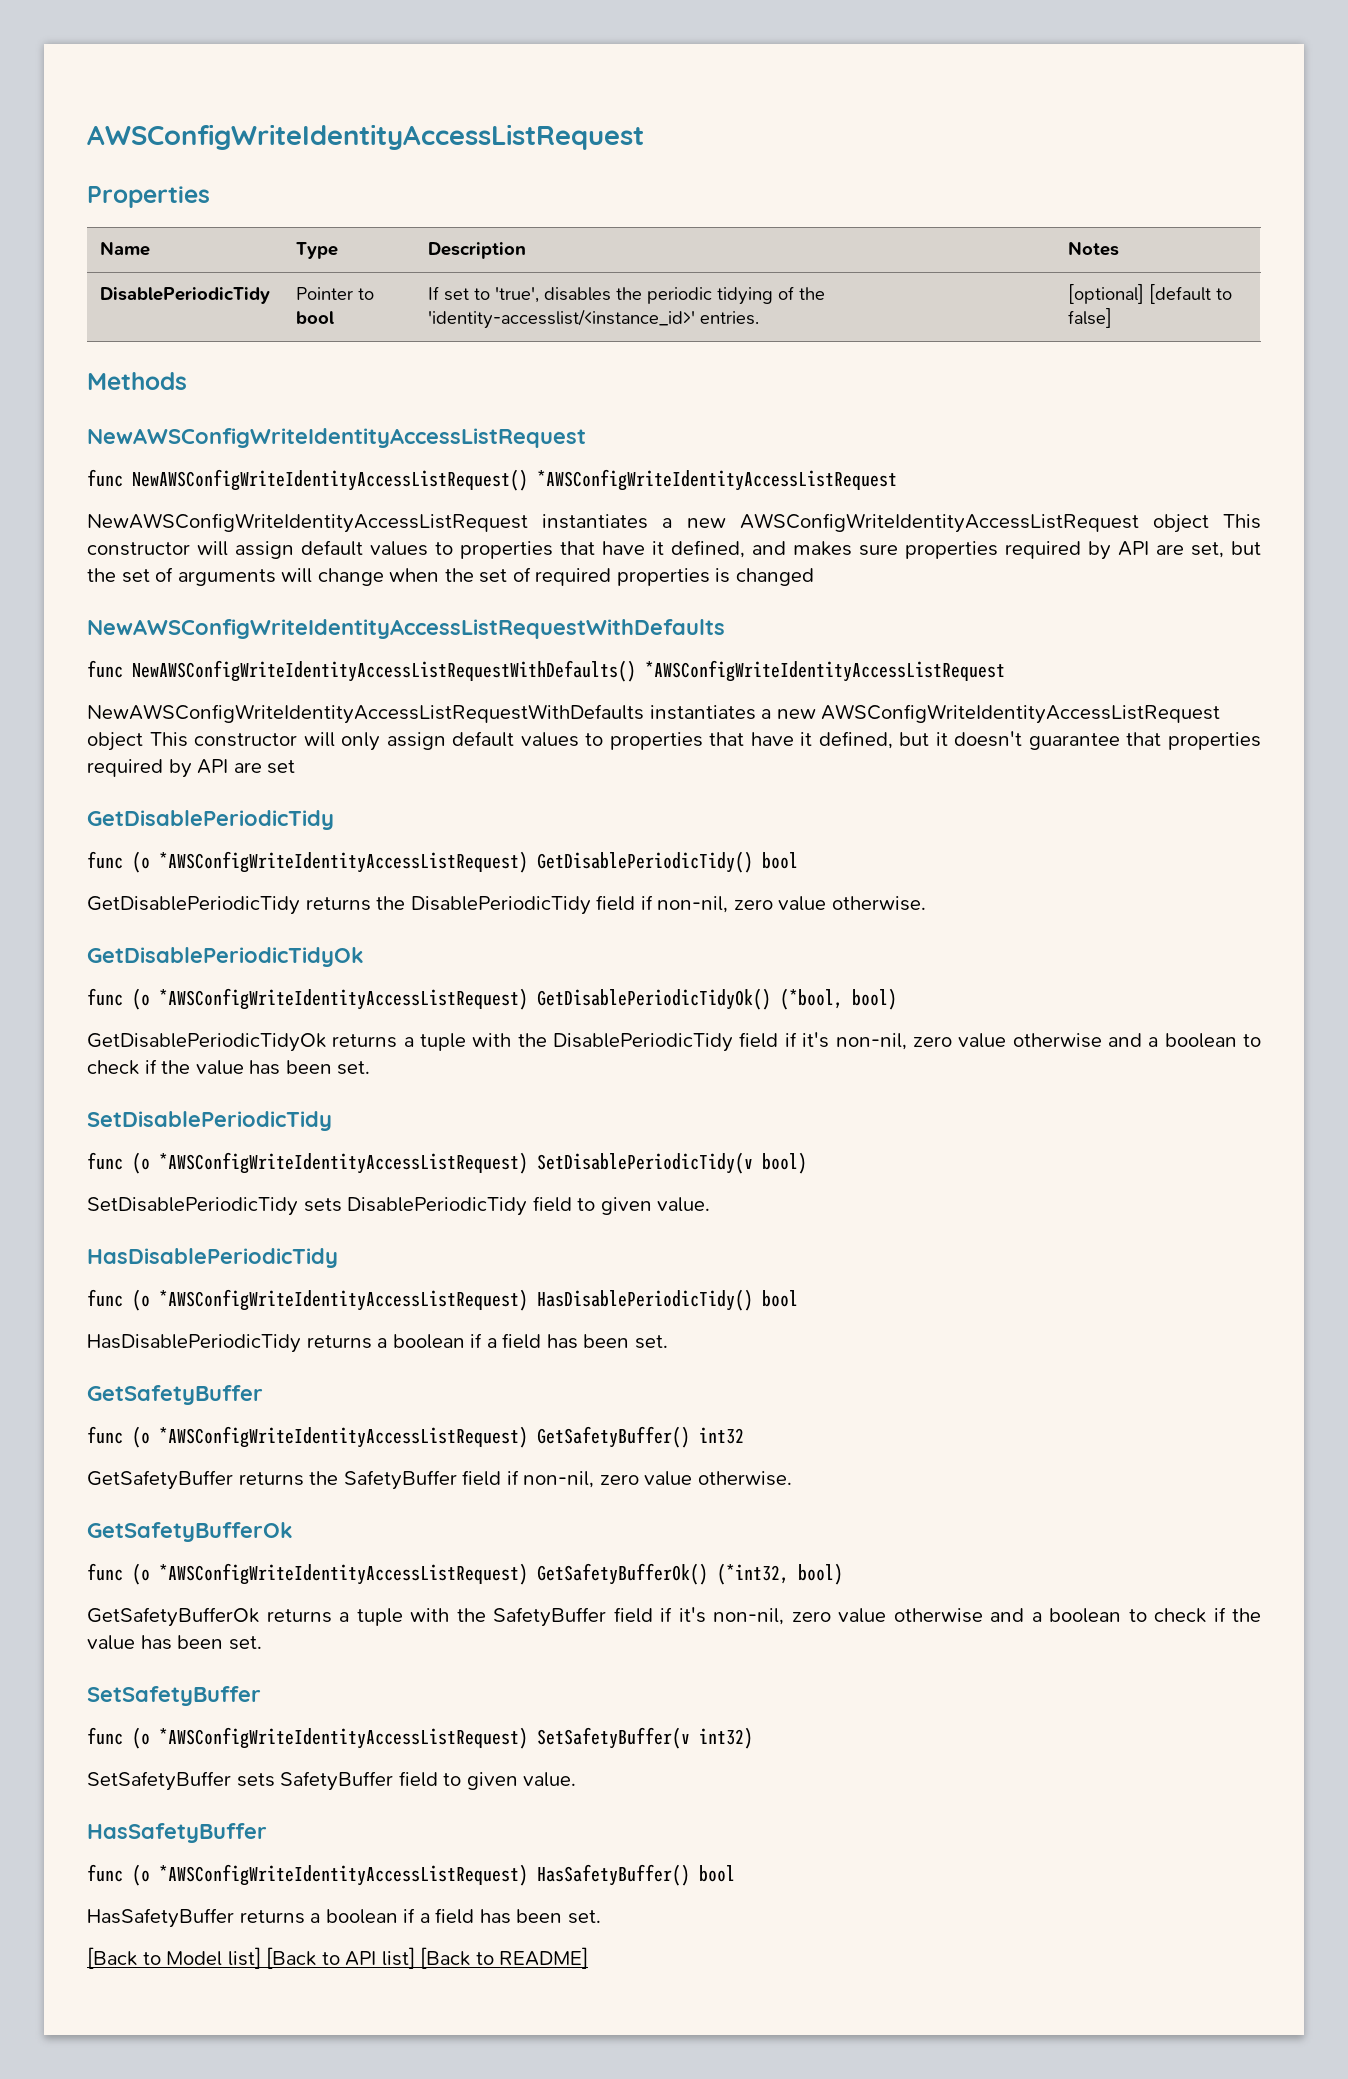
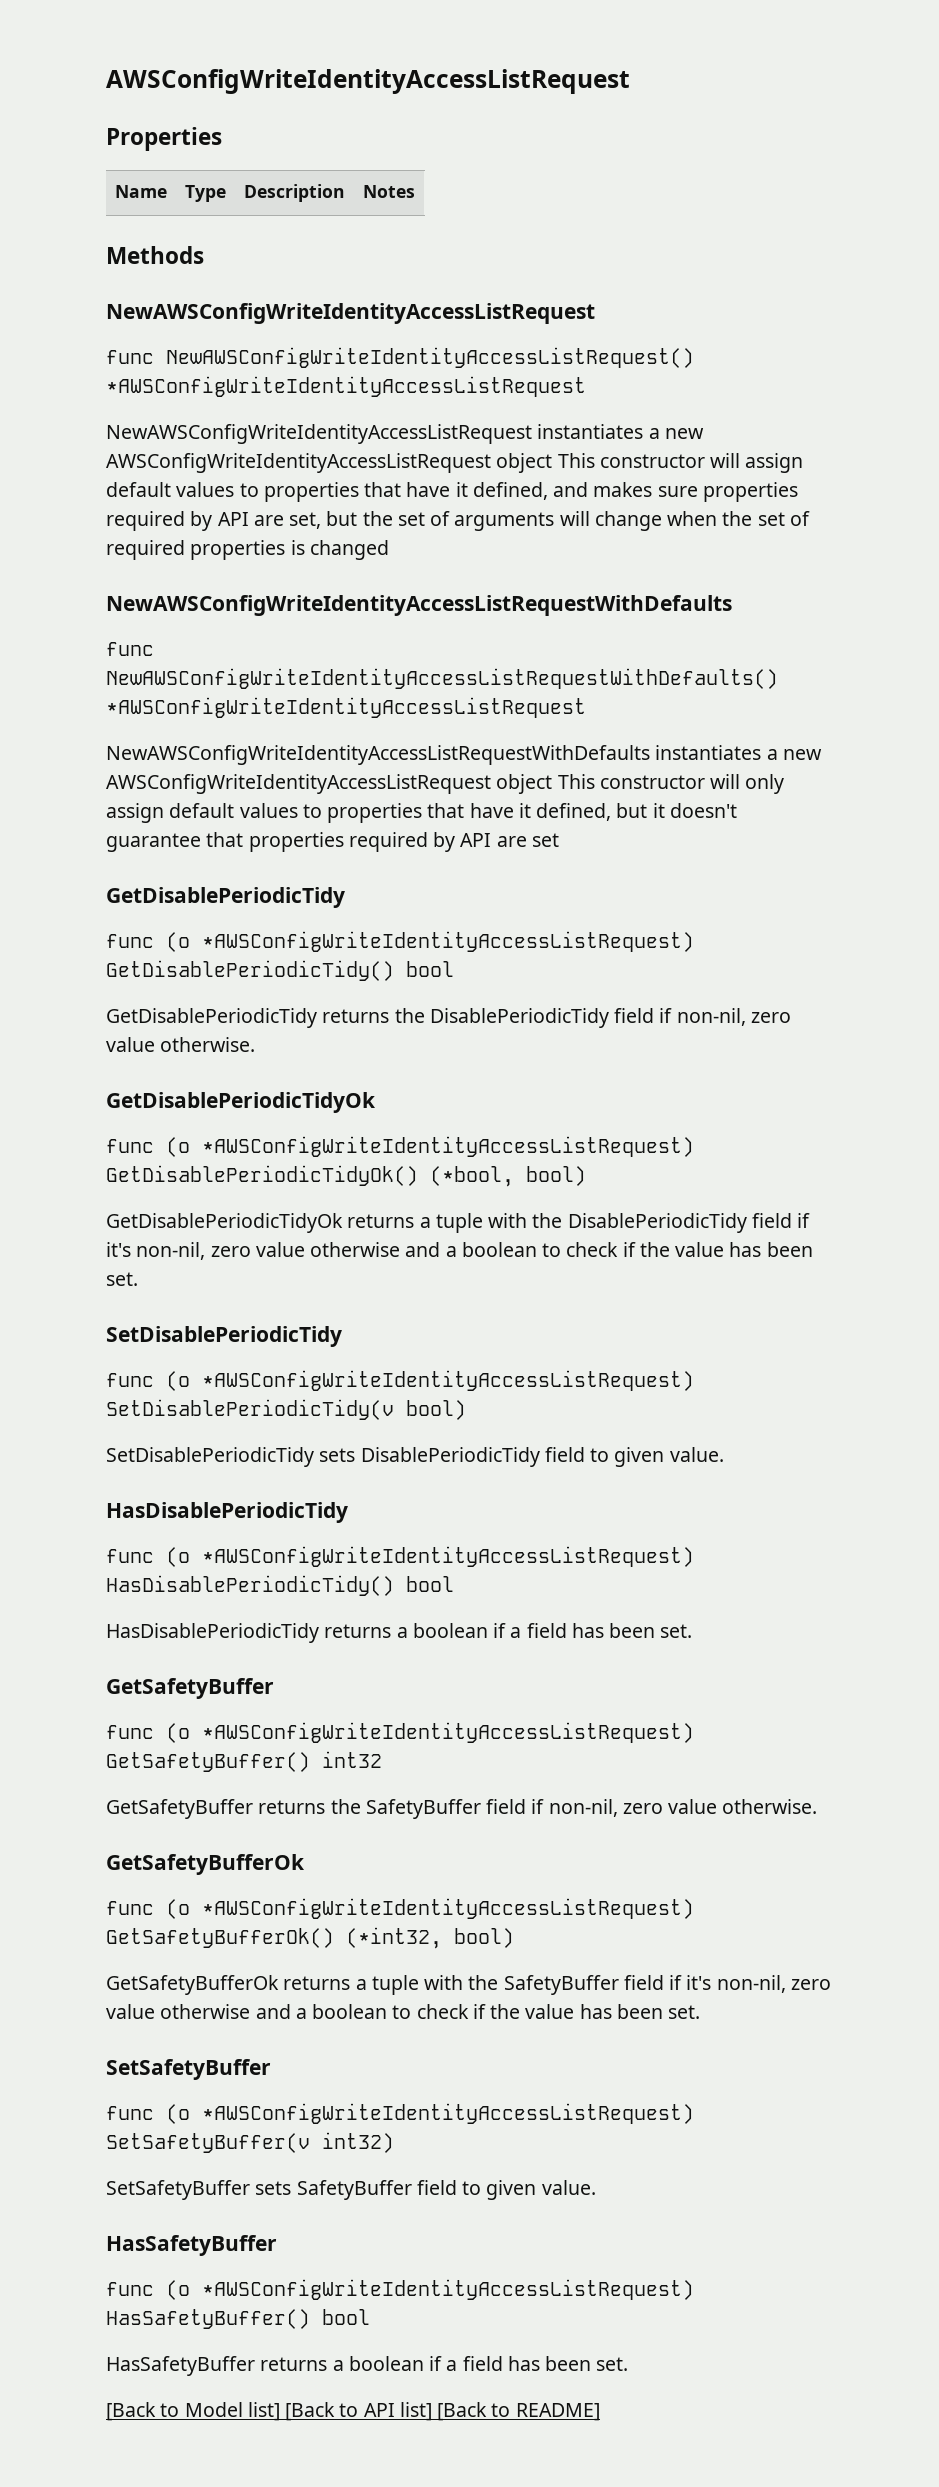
- DisablePeriodicTidy | Pointer to bool | If set to 'true', disables the periodic tidying of the 'identity-accesslist/<instance_id>' entries. | [optional] [default to false]

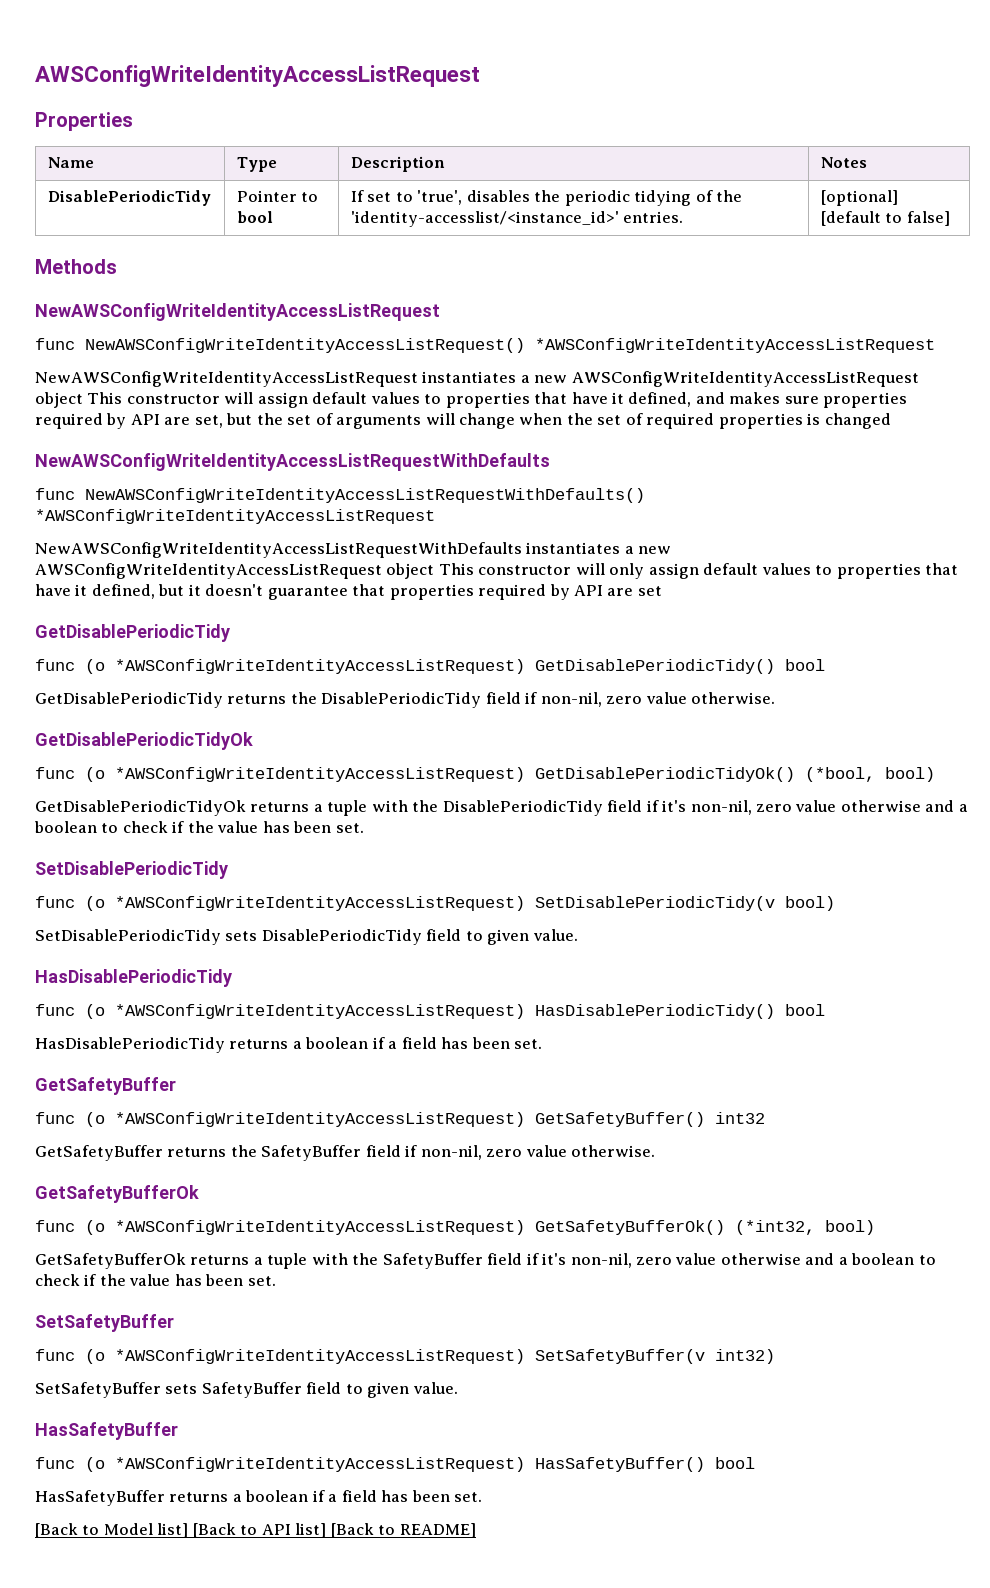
+ DisablePeriodicTidy | Pointer to bool | If set to 'true', disables the periodic tidying of the 'identity-accesslist/<instance_id>' entries. | [optional] [default to false]

